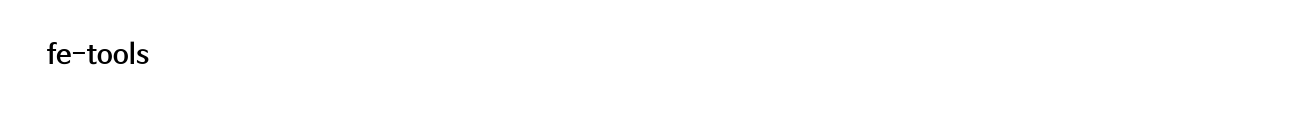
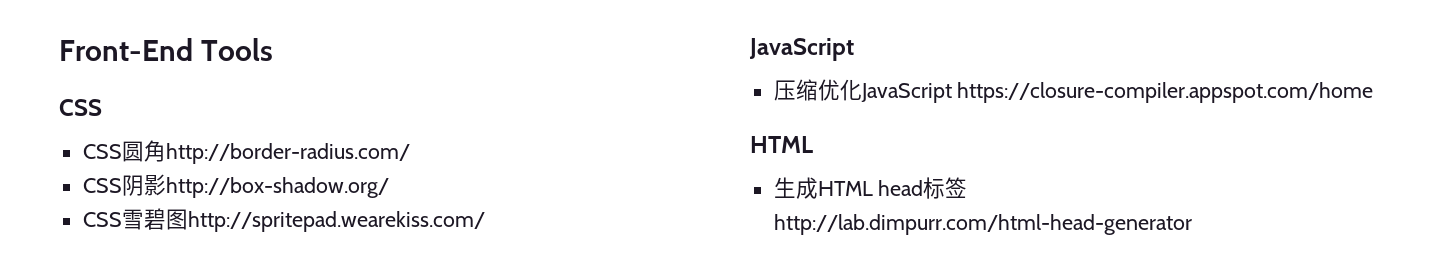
- fe-tools
+ Front-End Tools
+ CSS
+ CSS圆角http://border-radius.com/
+ CSS阴影http://box-shadow.org/
+ CSS雪碧图http://spritepad.wearekiss.com/
+ JavaScript
+ 压缩优化JavaScript https://closure-compiler.appspot.com/home
+ HTML
+ 生成HTML head标签http://lab.dimpurr.com/html-head-generator

